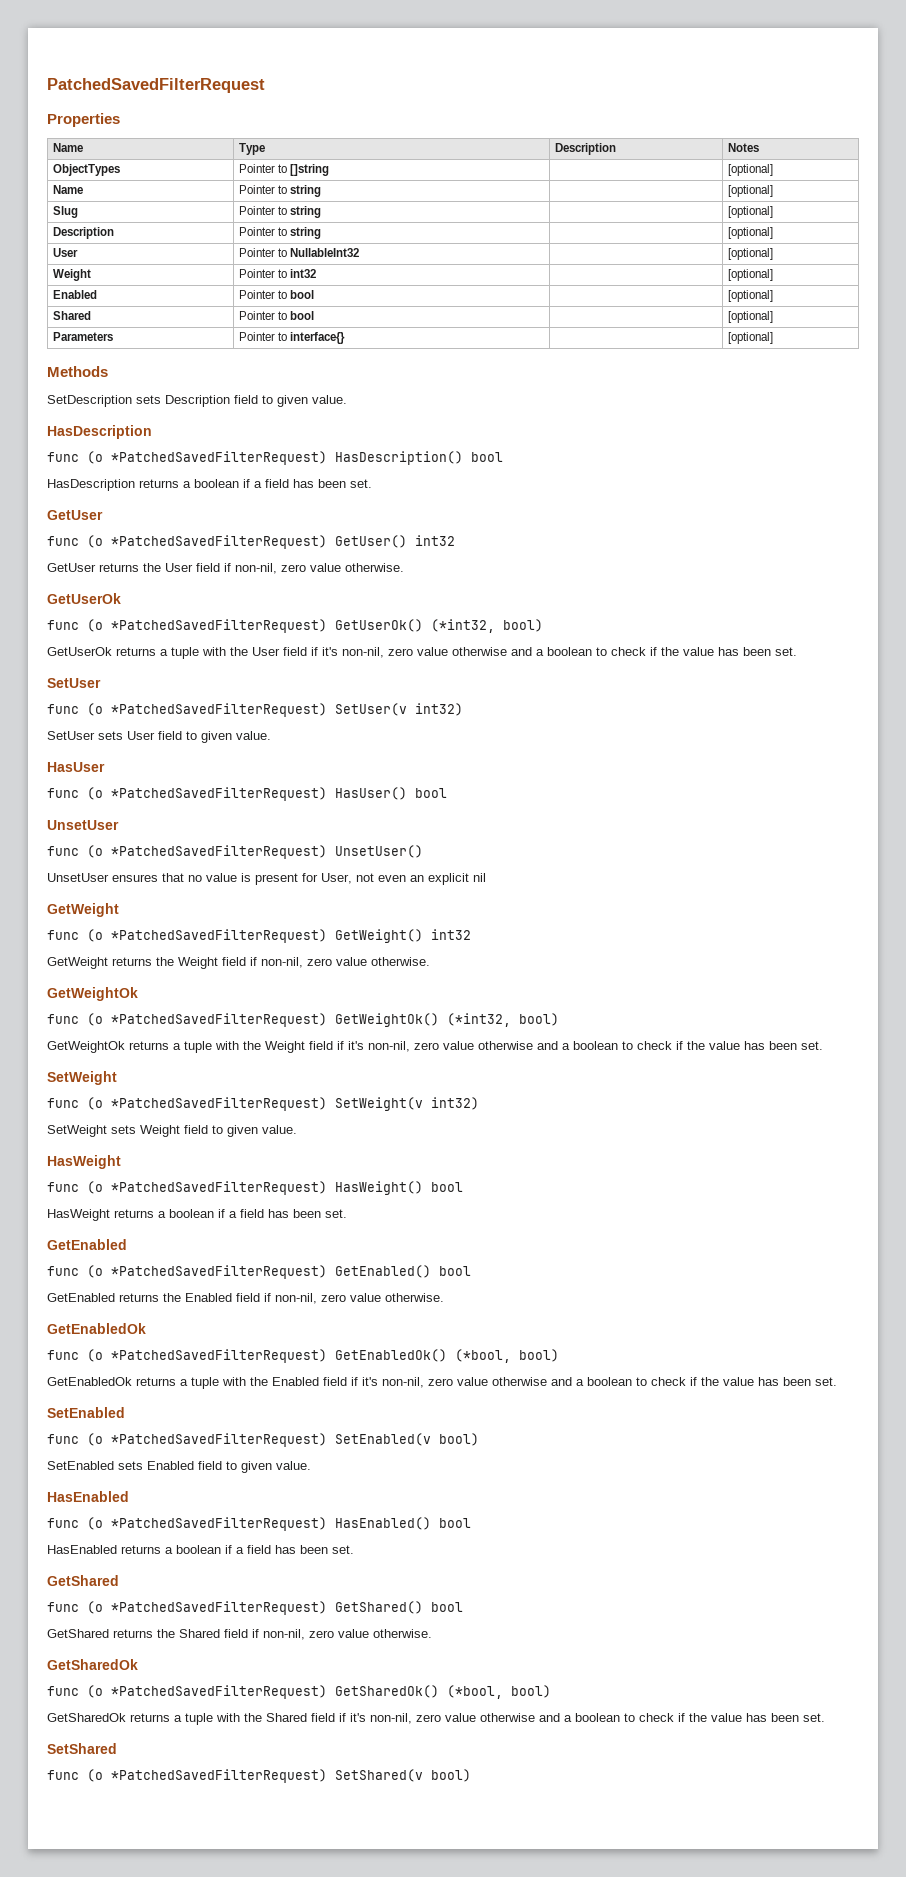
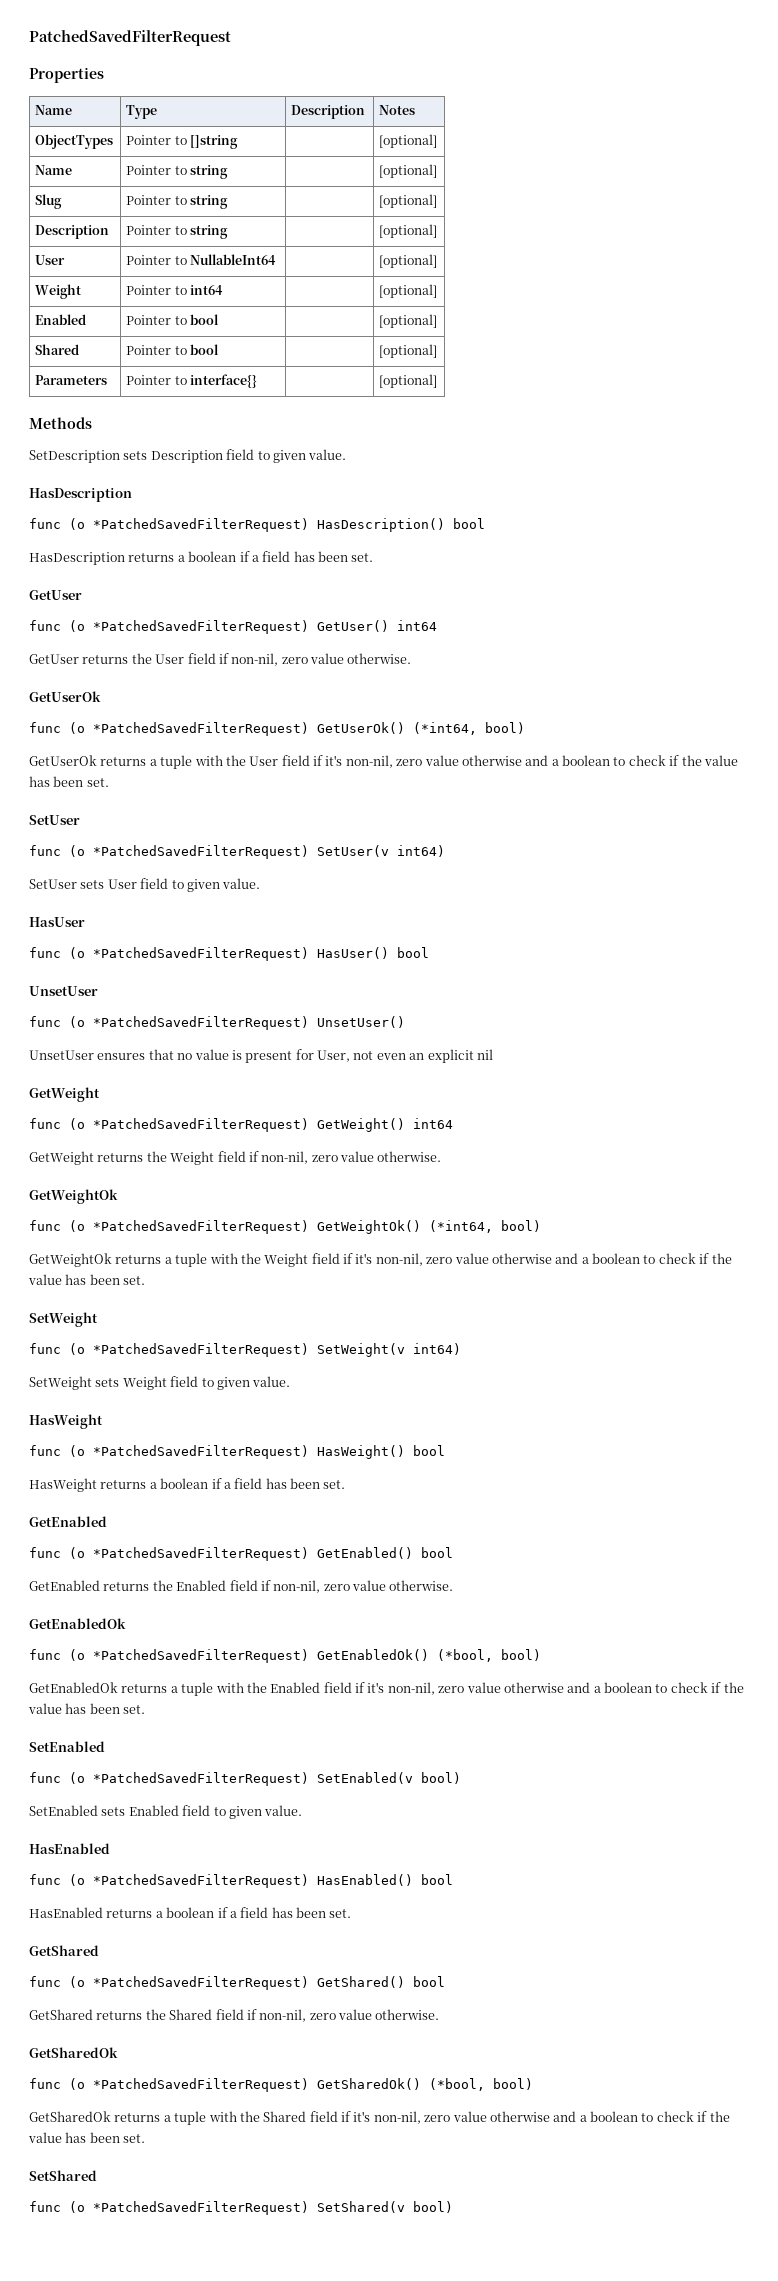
- User | Pointer to NullableInt32 | | [optional]
+ User | Pointer to NullableInt64 | | [optional]
- Weight | Pointer to int32 | | [optional]
+ Weight | Pointer to int64 | | [optional]
- func (o *PatchedSavedFilterRequest) GetUser() int32
+ func (o *PatchedSavedFilterRequest) GetUser() int64
- func (o *PatchedSavedFilterRequest) GetUserOk() (*int32, bool)
+ func (o *PatchedSavedFilterRequest) GetUserOk() (*int64, bool)
- func (o *PatchedSavedFilterRequest) SetUser(v int32)
+ func (o *PatchedSavedFilterRequest) SetUser(v int64)
- func (o *PatchedSavedFilterRequest) GetWeight() int32
+ func (o *PatchedSavedFilterRequest) GetWeight() int64
- func (o *PatchedSavedFilterRequest) GetWeightOk() (*int32, bool)
+ func (o *PatchedSavedFilterRequest) GetWeightOk() (*int64, bool)
- func (o *PatchedSavedFilterRequest) SetWeight(v int32)
+ func (o *PatchedSavedFilterRequest) SetWeight(v int64)

